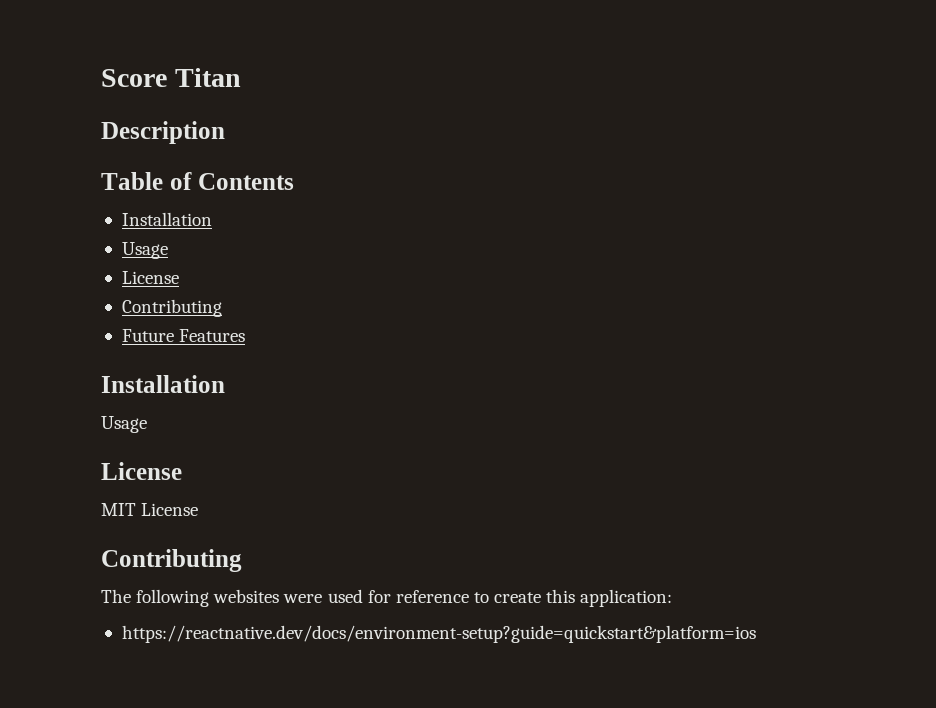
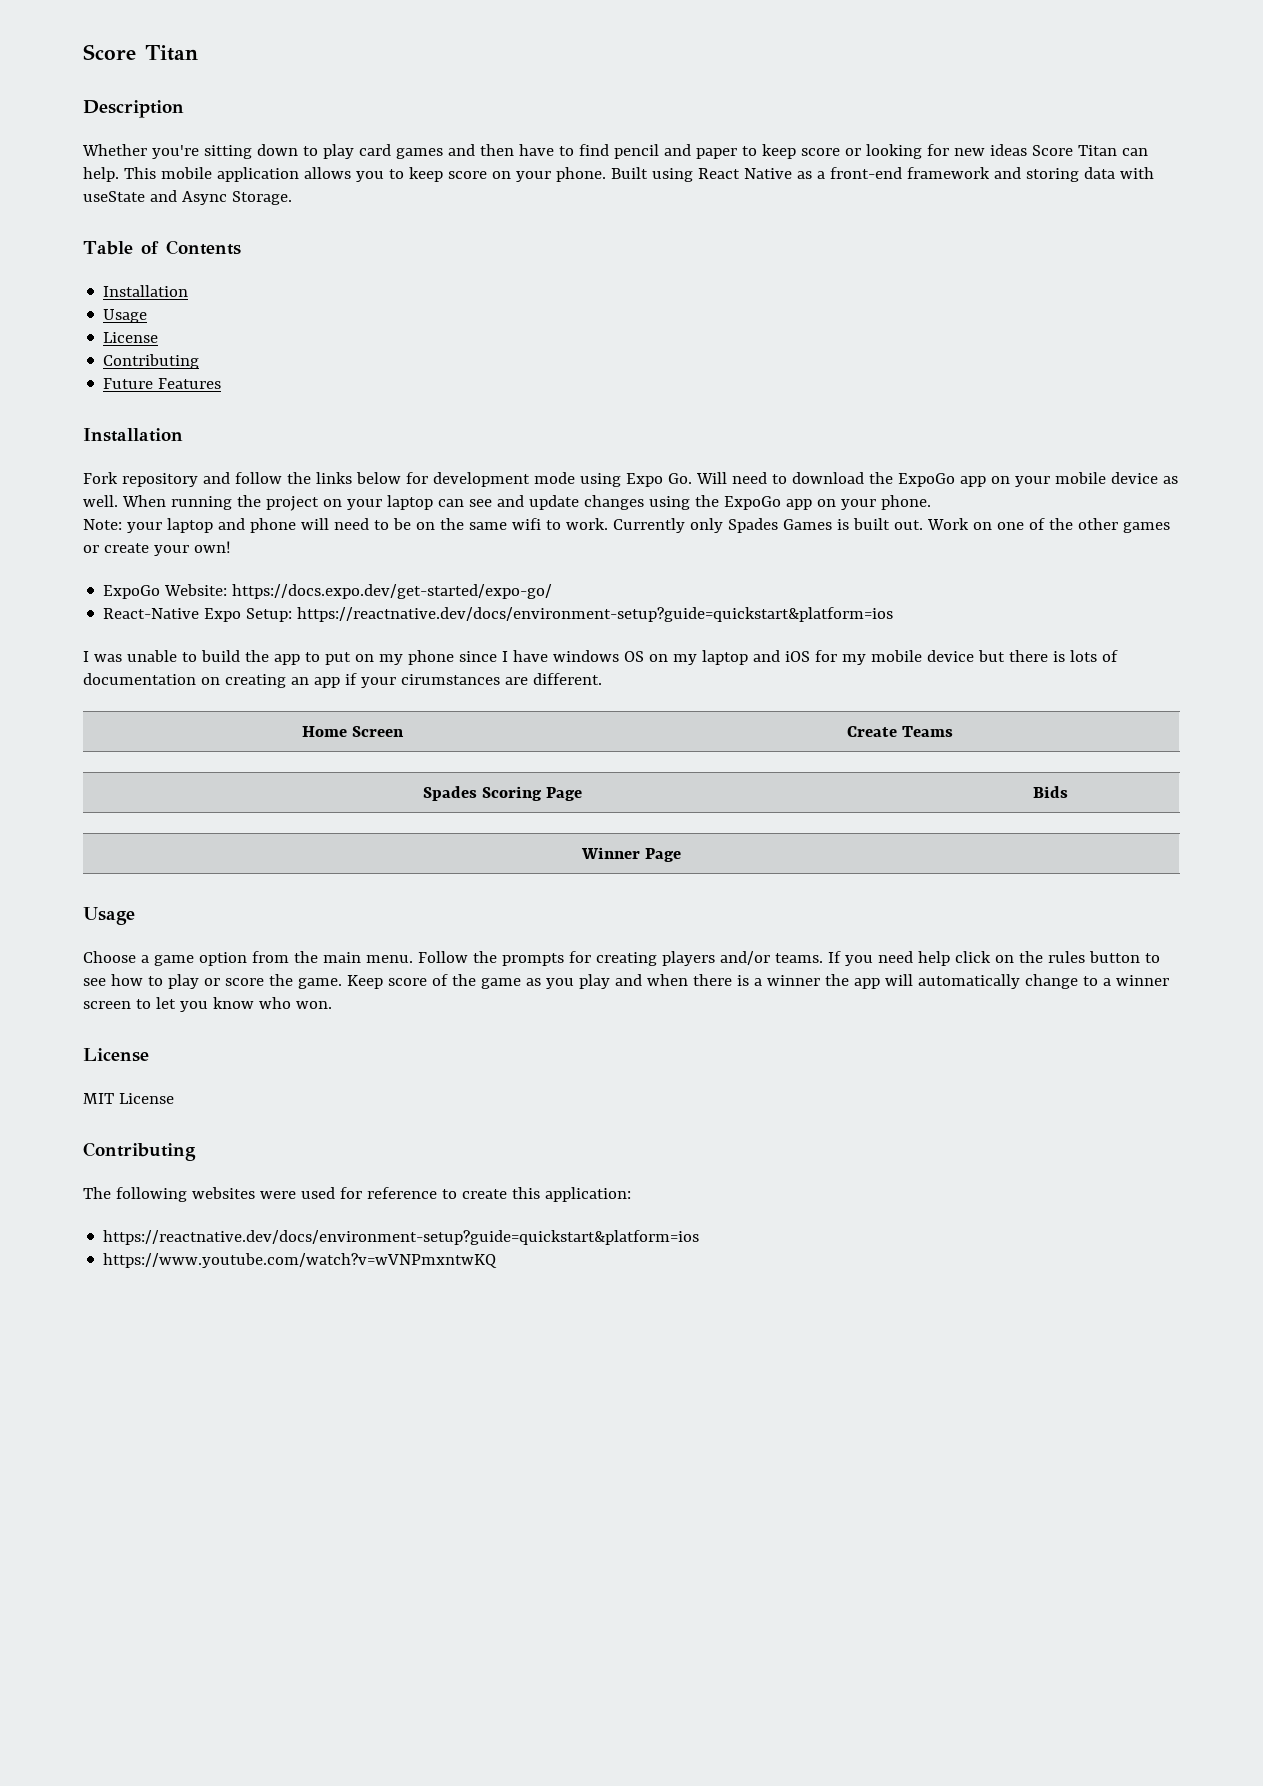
+ Whether you're sitting down to play card games and then have to find pencil and paper to keep score or looking for new ideas Score Titan can help. This mobile application allows you to keep score on your phone. Built using React Native as a front-end framework and storing data with useState and Async Storage.
  Future Features
  Installation
+ Fork repository and follow the links below for development mode using Expo Go. Will need to download the ExpoGo app on your mobile device as well. When running the project on your laptop can see and update changes using the ExpoGo app on your phone.
+ Note: your laptop and phone will need to be on the same wifi to work. Currently only Spades Games is built out. Work on one of the other games or create your own!
+ ExpoGo Website: https://docs.expo.dev/get-started/expo-go/
+ React-Native Expo Setup: https://reactnative.dev/docs/environment-setup?guide=quickstart&platform=ios
+ I was unable to build the app to put on my phone since I have windows OS on my laptop and iOS for my mobile device but there is lots of documentation on creating an app if your cirumstances are different.
+ Home Screen | Create Teams
+ Spades Scoring Page | Bids
+ Winner Page
  Usage
+ Choose a game option from the main menu. Follow the prompts for creating players and/or teams. If you need help click on the rules button to see how to play or score the game. Keep score of the game as you play and when there is a winner the app will automatically change to a winner screen to let you know who won.
+ https://www.youtube.com/watch?v=wVNPmxntwKQ

